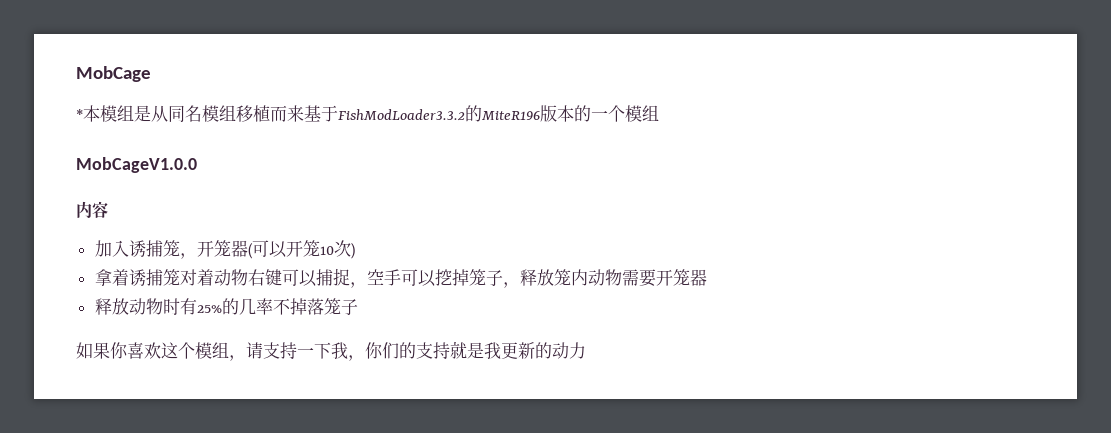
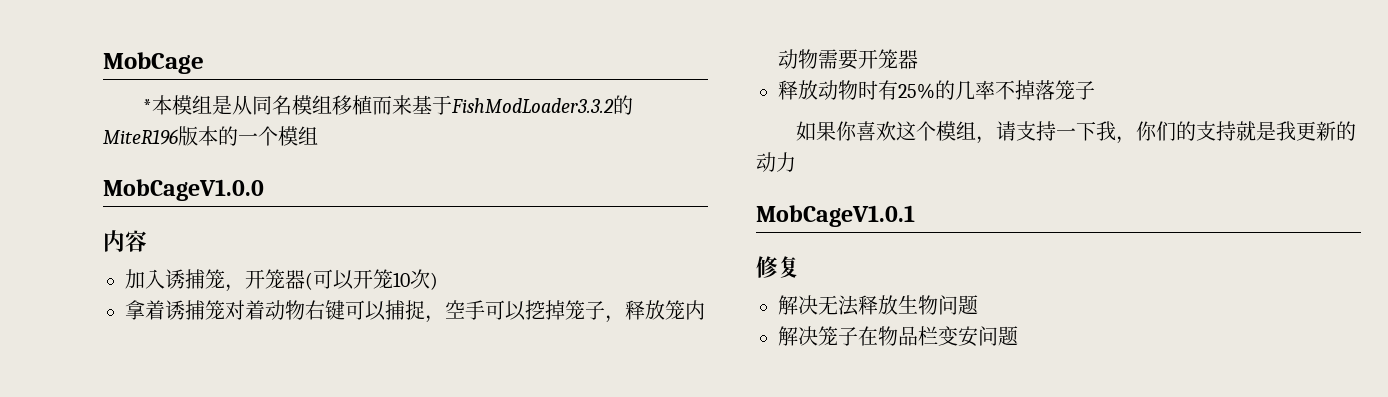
+ MobCageV1.0.1
+ 修复
+ 解决无法释放生物问题
+ 解决笼子在物品栏变安问题

